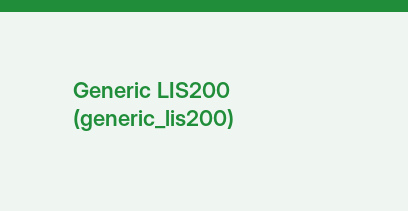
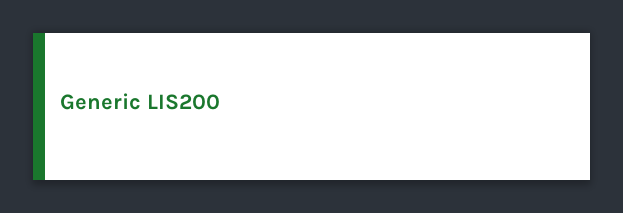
- Generic LIS200 (generic_lis200)
+ Generic LIS200

